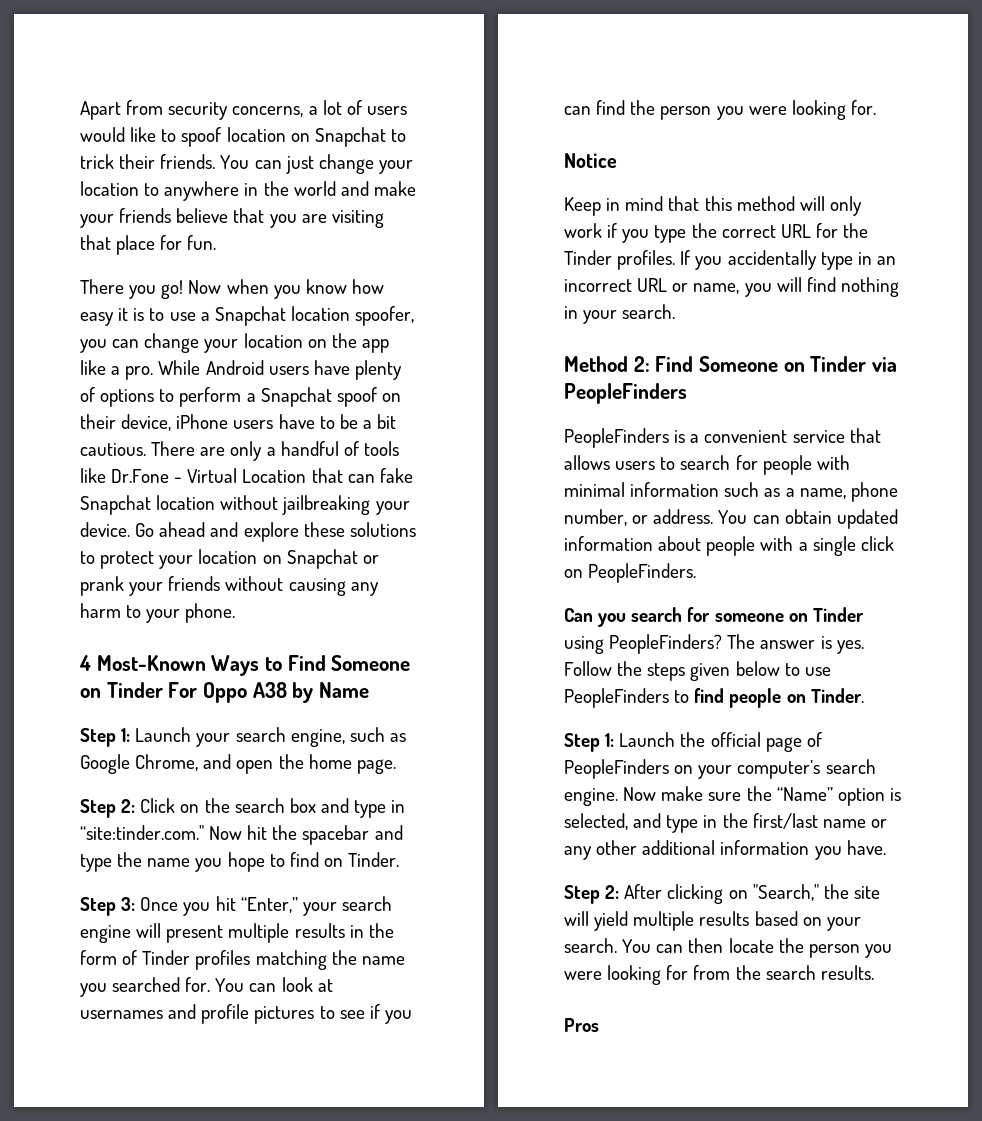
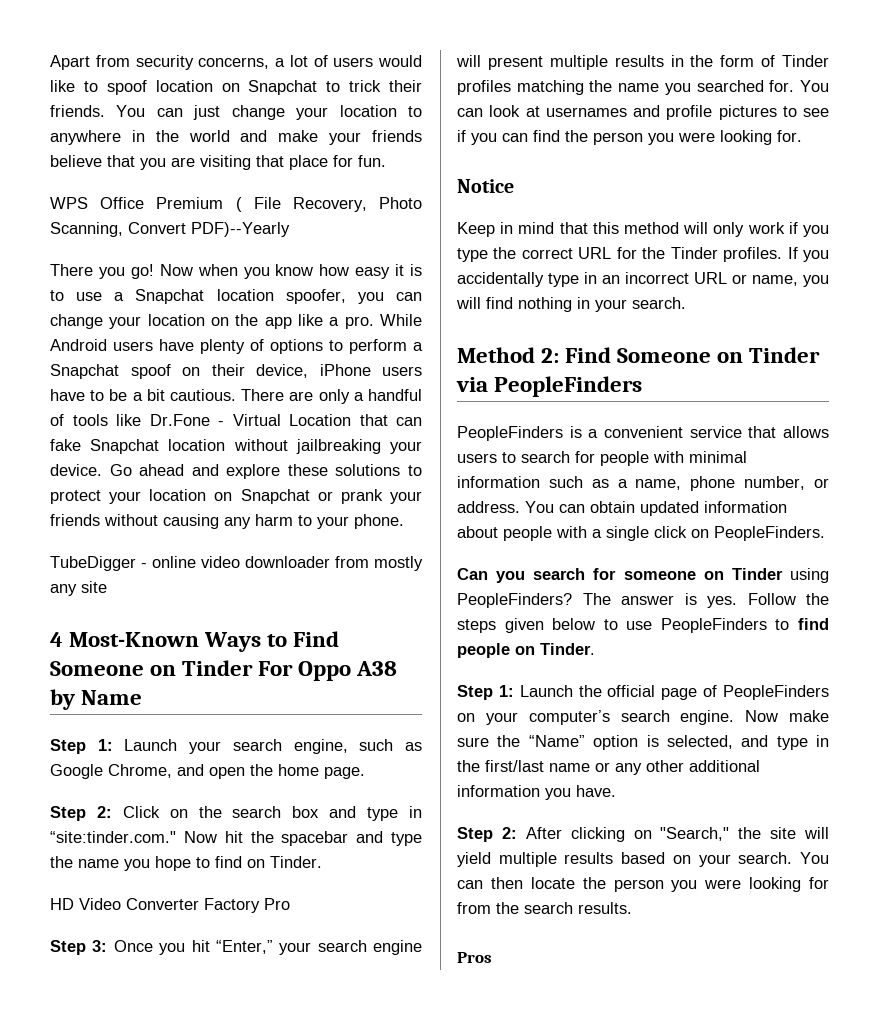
+ WPS Office Premium ( File Recovery, Photo Scanning, Convert PDF)--Yearly
+ TubeDigger - online video downloader from mostly any site
+ HD Video Converter Factory Pro

